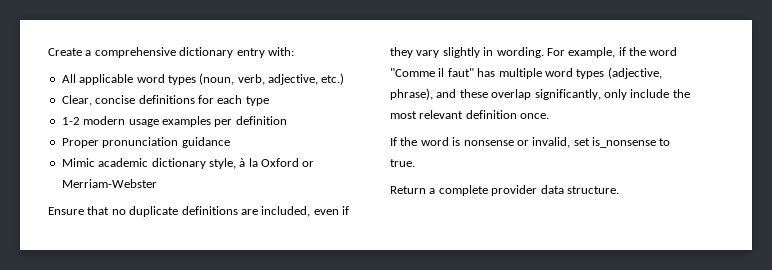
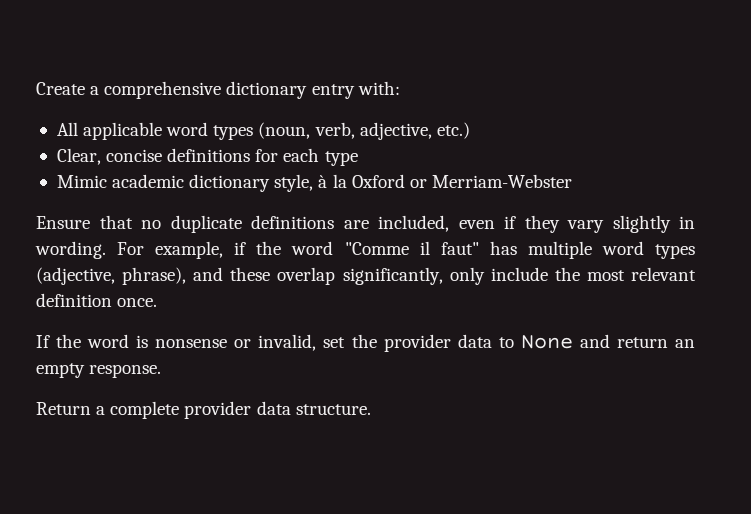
- 1-2 modern usage examples per definition
- Proper pronunciation guidance
- If the word is nonsense or invalid, set is_nonsense to true.
+ If the word is nonsense or invalid, set the provider data to None and return an empty response.

